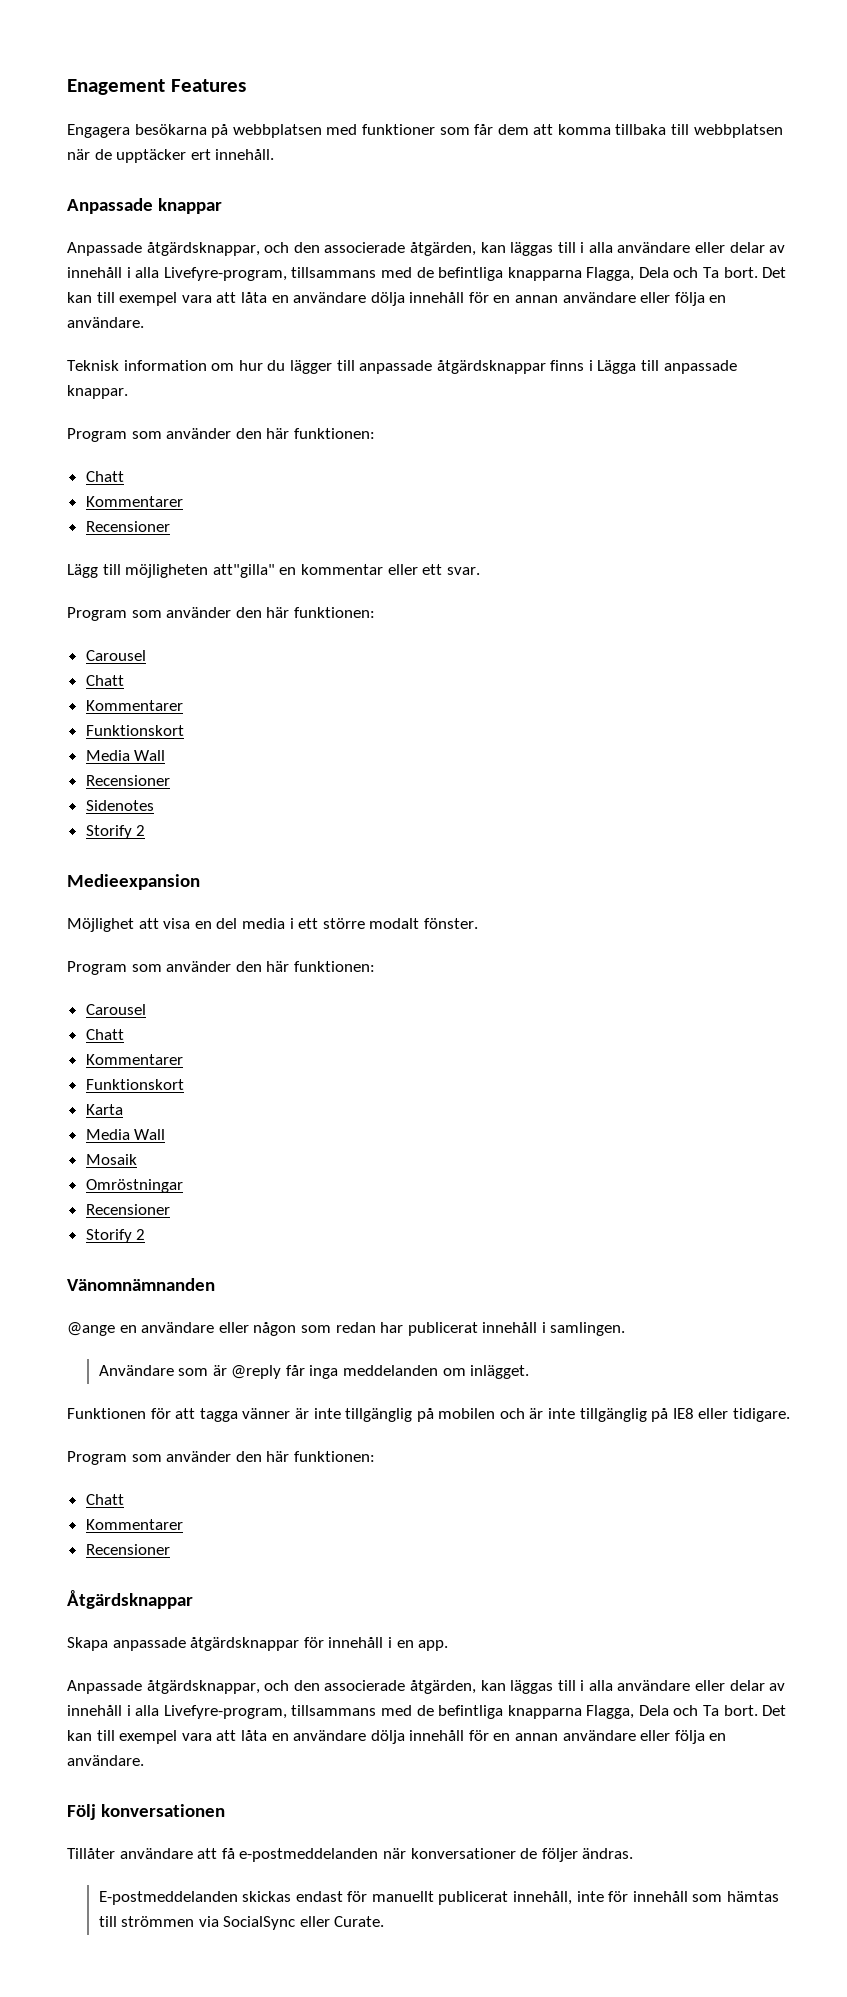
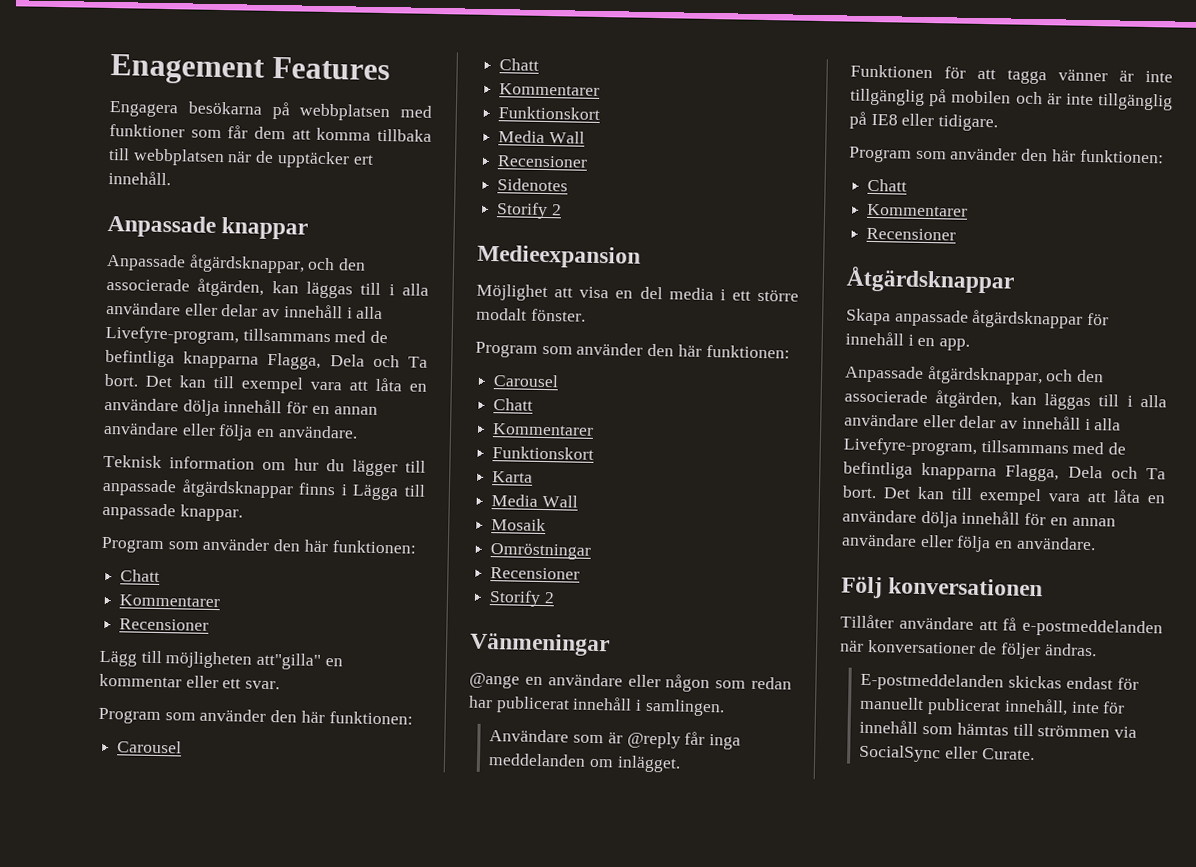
- Vänomnämnanden
+ Vänmeningar

